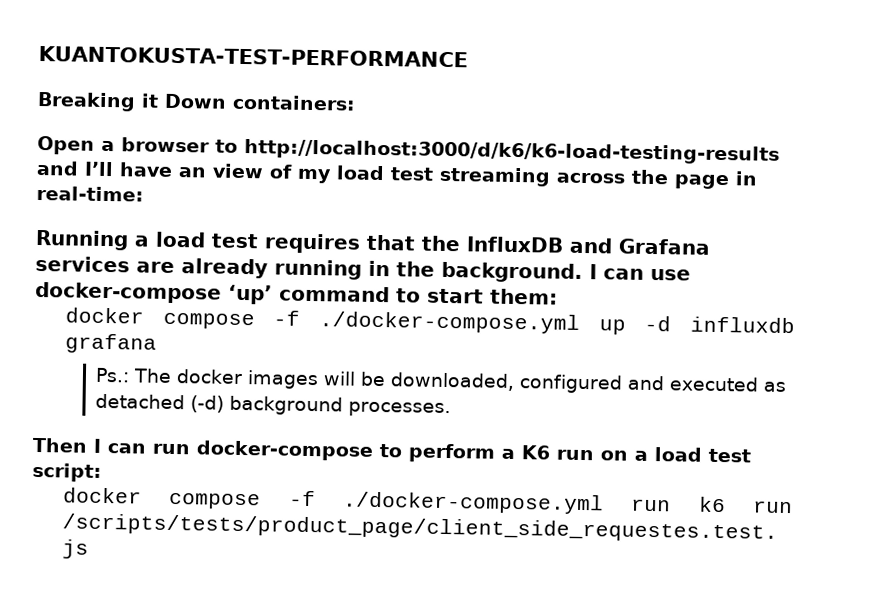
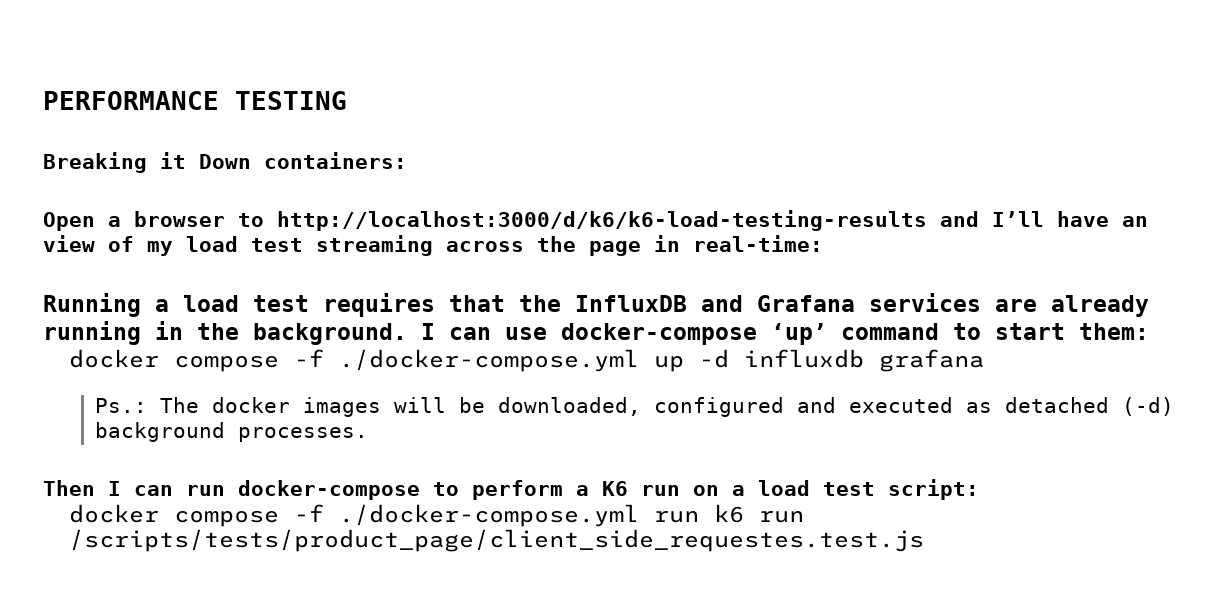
- KUANTOKUSTA-TEST-PERFORMANCE
+ PERFORMANCE TESTING

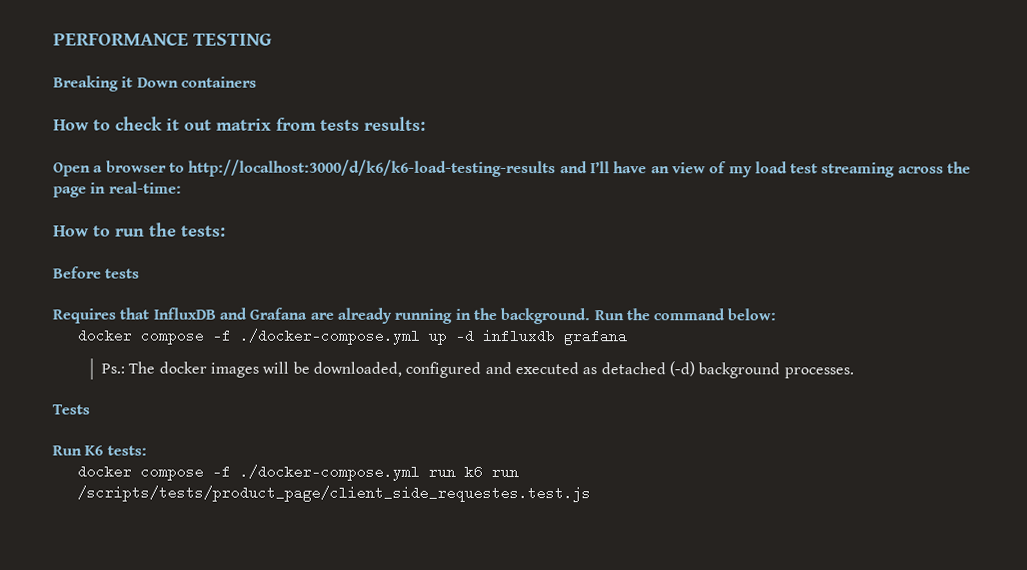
- Breaking it Down containers:
+ Breaking it Down containers
+ How to check it out matrix from tests results:
- Running a load test requires that the InfluxDB and Grafana services are already running in the background.
+ How to run the tests:
+ Before tests
+ Requires that InfluxDB and Grafana are already running in the background.
- I can use docker-compose ‘up’ command to start them:
+ Run the command below:
- Then I can run docker-compose to perform a K6 run on a load test script:
+ Tests
+ Run K6 tests:

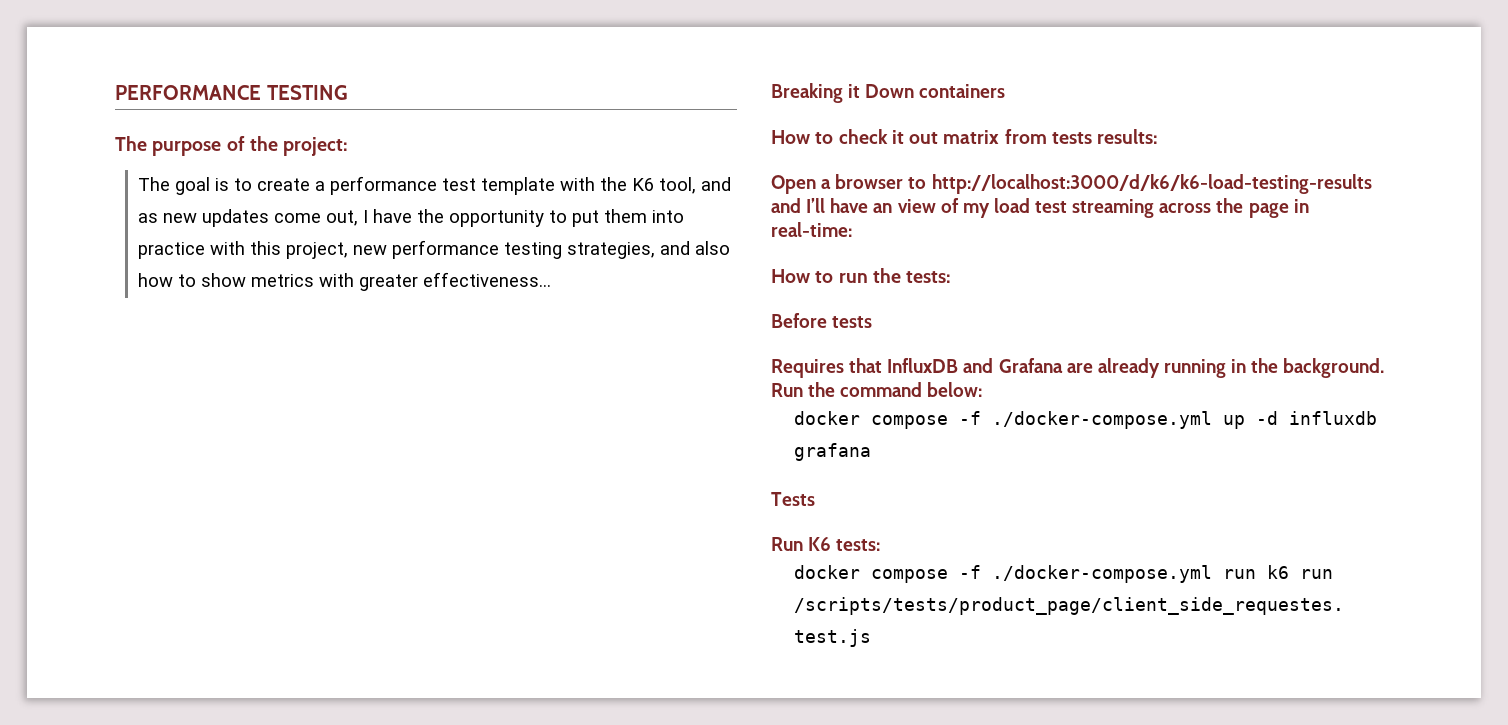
+ The purpose of the project:
+ The goal is to create a performance test template with the K6 tool, and as new updates come out, I have the opportunity to put them into practice with this project, new performance testing strategies, and also how to show metrics with greater effectiveness...
- Ps.: The docker images will be downloaded, configured and executed as detached (-d) background processes.

